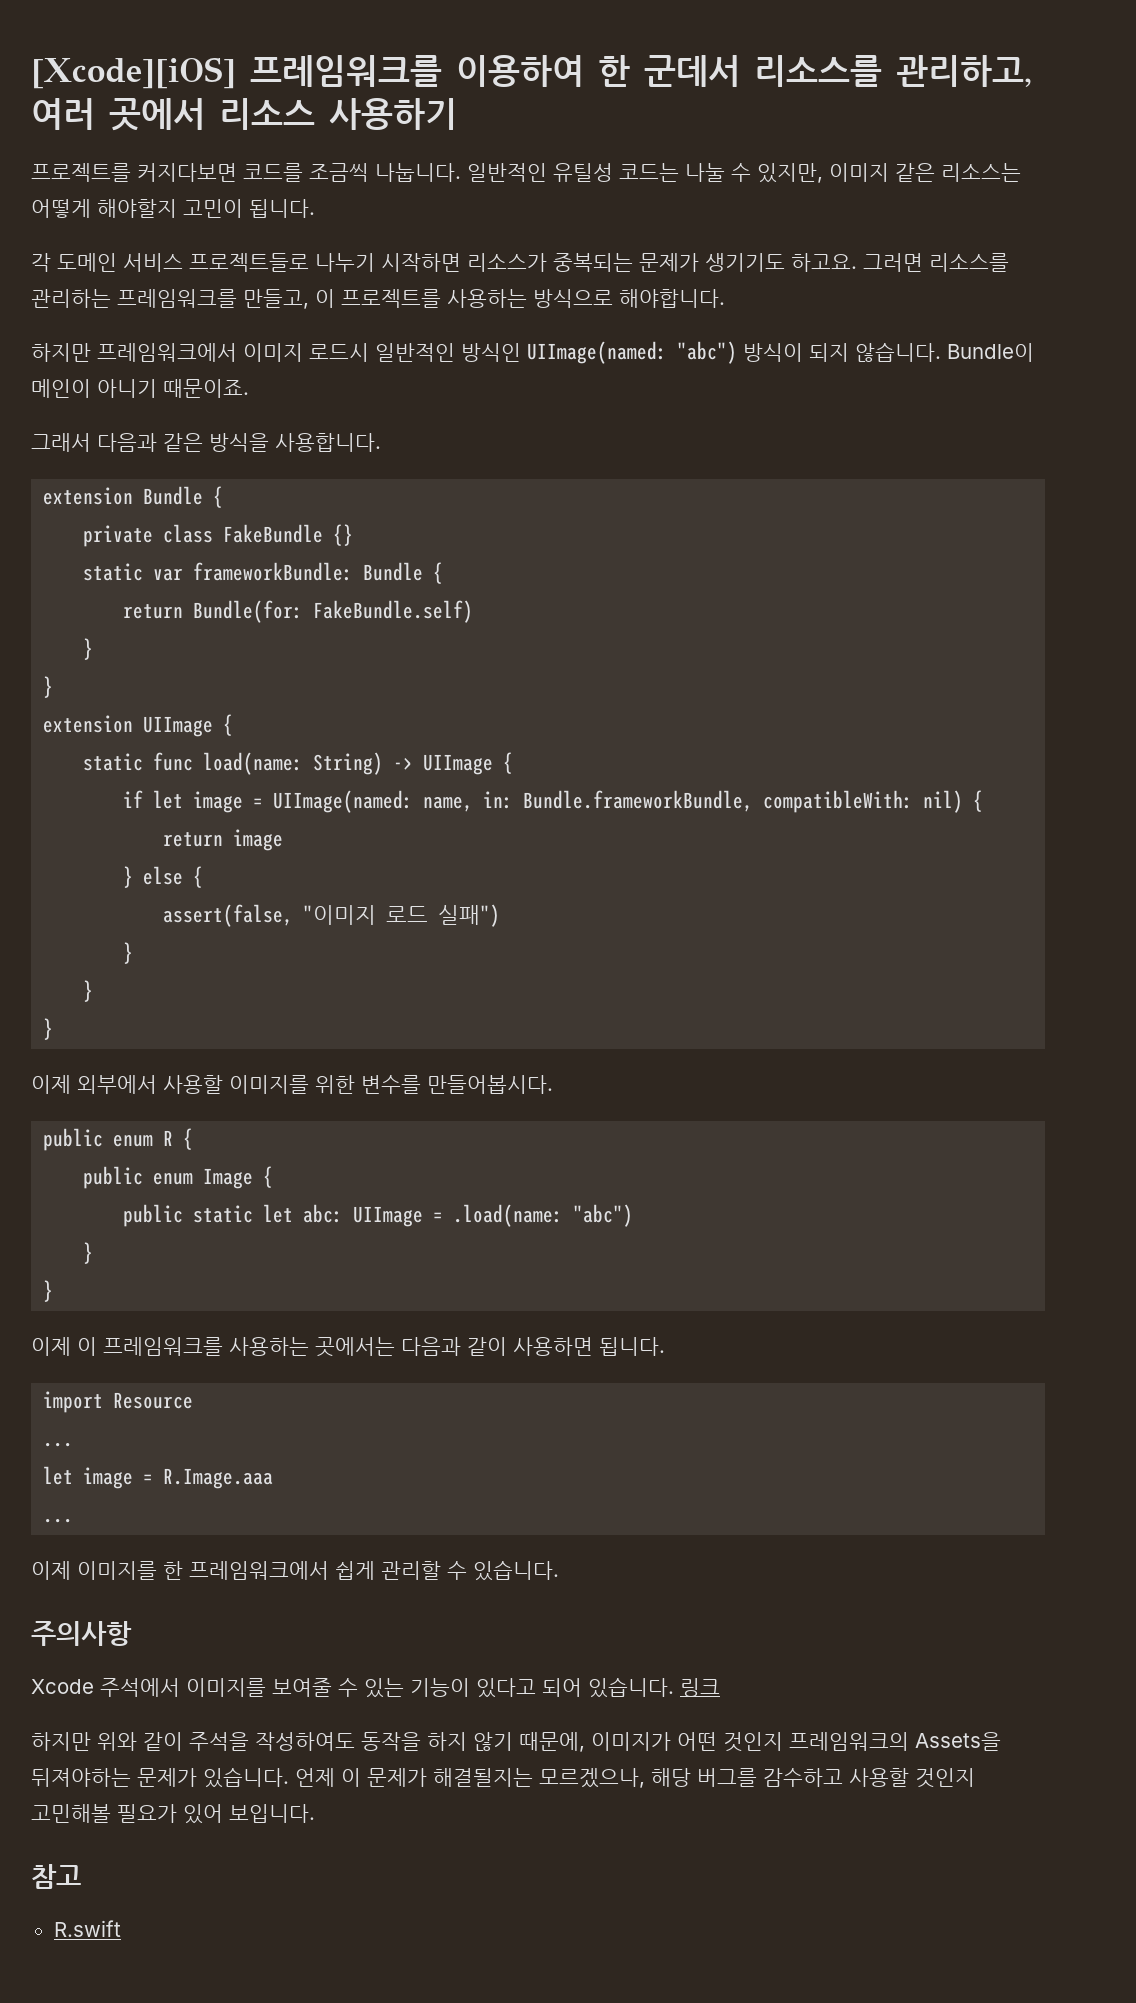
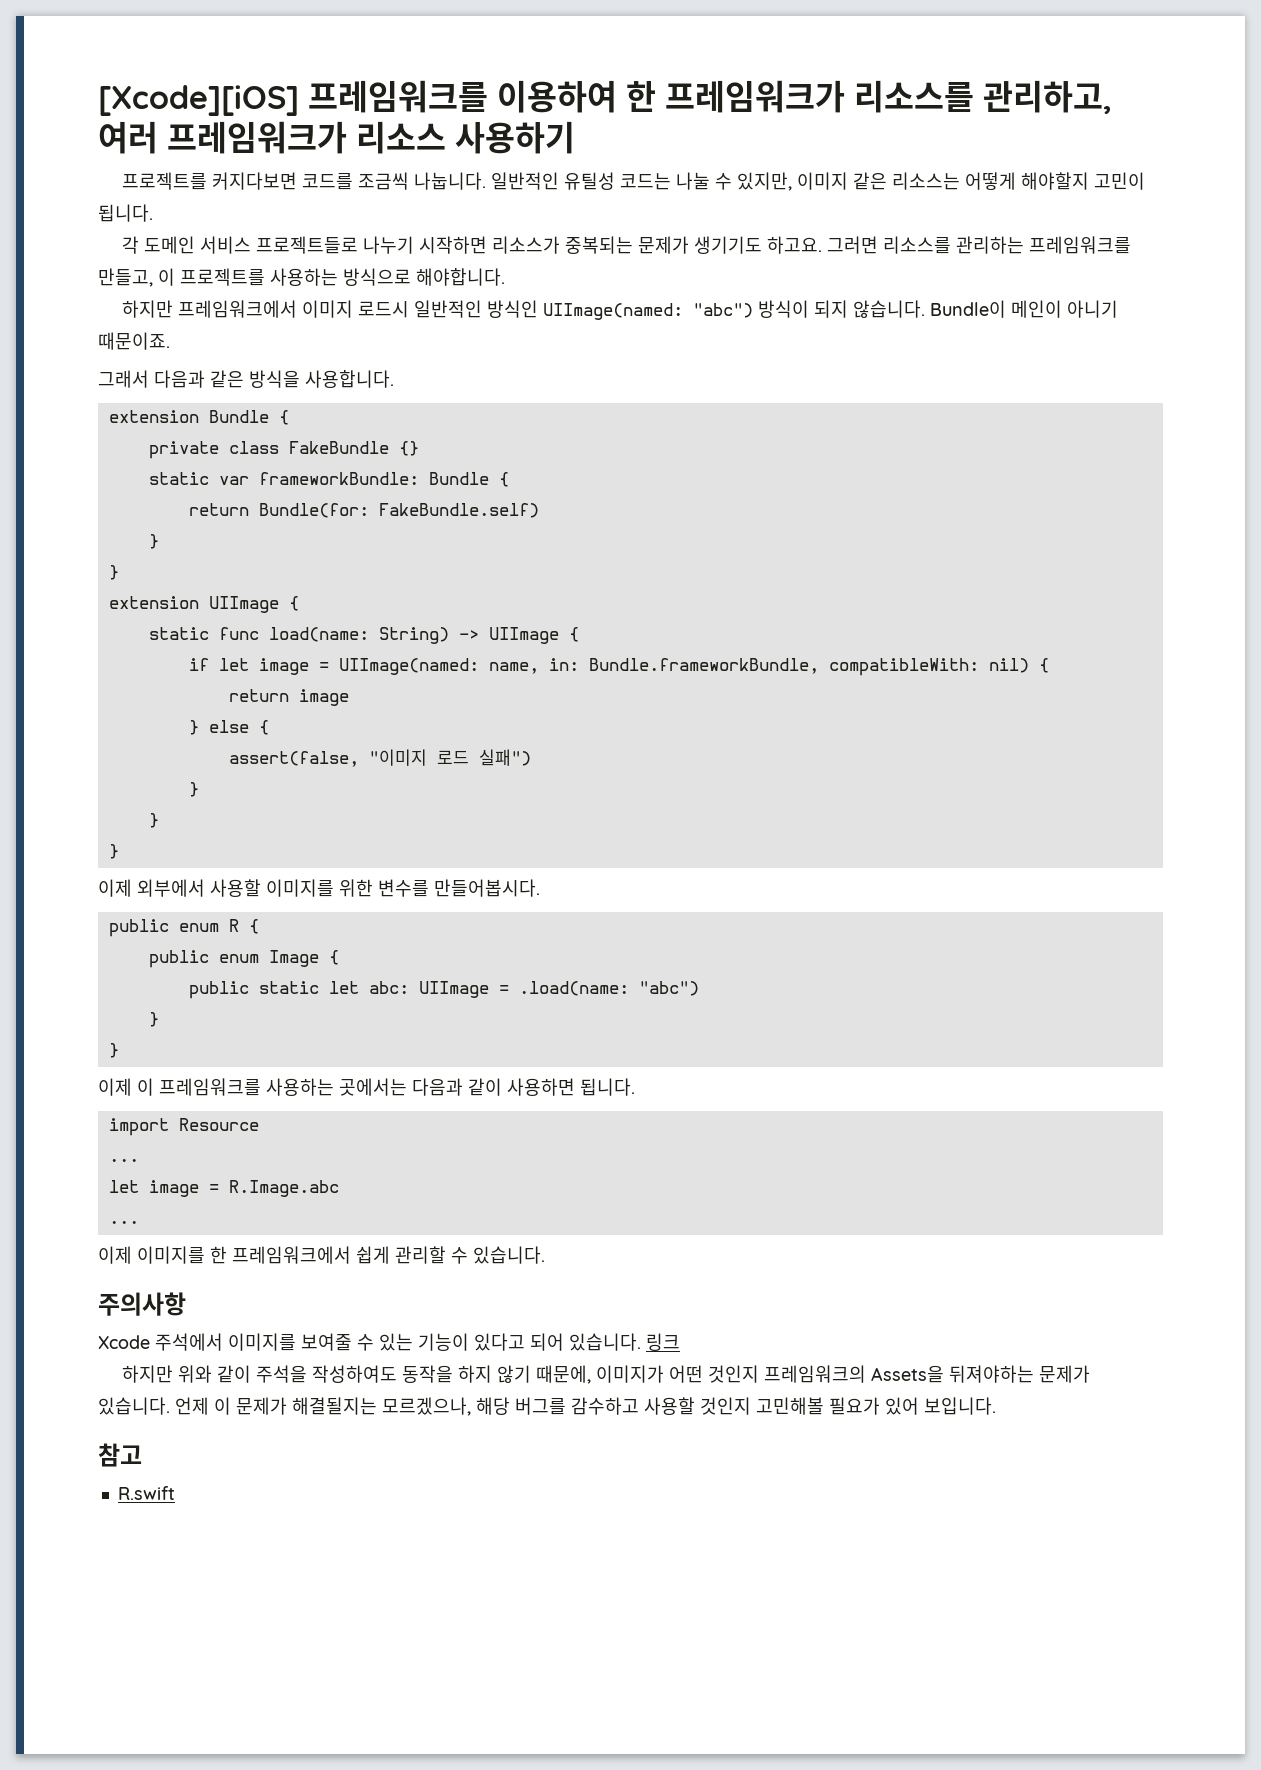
- [Xcode][iOS] 프레임워크를 이용하여 한 군데서 리소스를 관리하고, 여러 곳에서 리소스 사용하기
+ [Xcode][iOS] 프레임워크를 이용하여 한 프레임워크가 리소스를 관리하고, 여러 프레임워크가 리소스 사용하기
- let image = R.Image.aaa
+ let image = R.Image.abc

